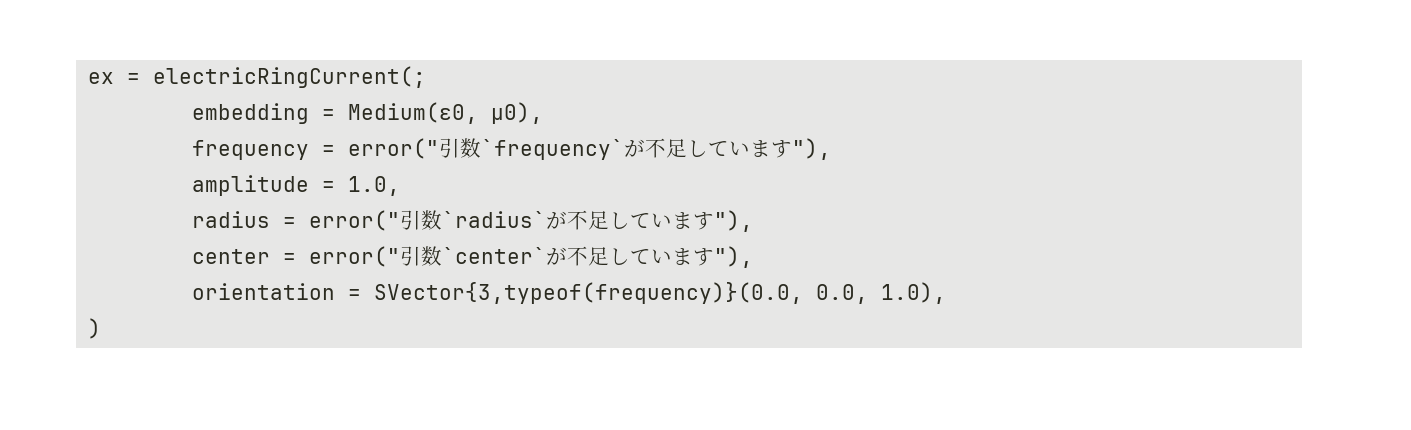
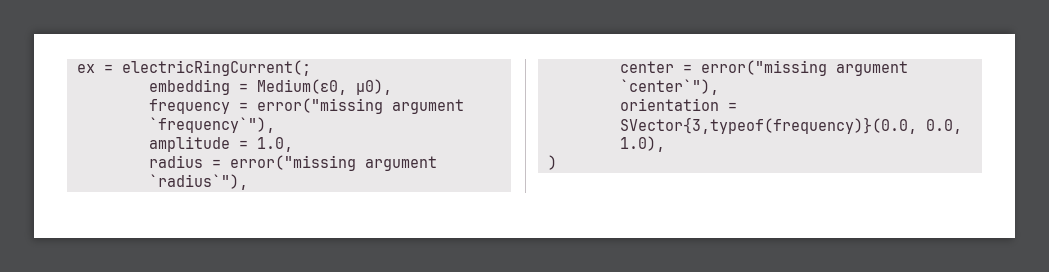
- frequency = error("引数`frequency`が不足しています"),
+ frequency = error("missing argument `frequency`"),
- radius = error("引数`radius`が不足しています"),
- center = error("引数`center`が不足しています"),
+ radius = error("missing argument `radius`"),
+ center = error("missing argument `center`"),

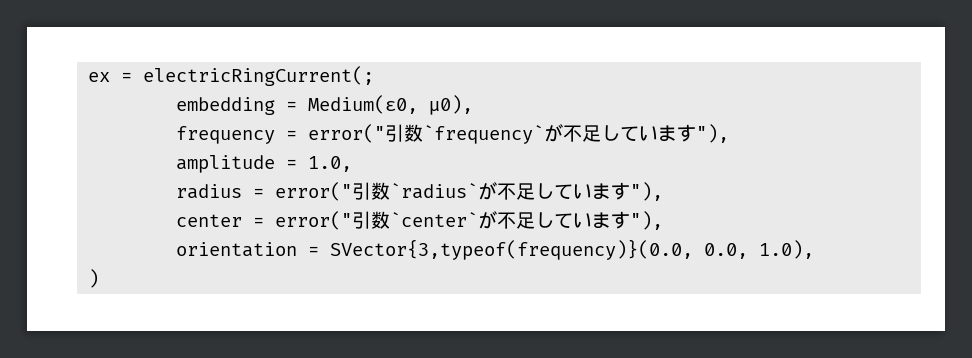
- frequency = error("missing argument `frequency`"),
+ frequency = error("引数`frequency`が不足しています"),
- radius = error("missing argument `radius`"),
- center = error("missing argument `center`"),
+ radius = error("引数`radius`が不足しています"),
+ center = error("引数`center`が不足しています"),

